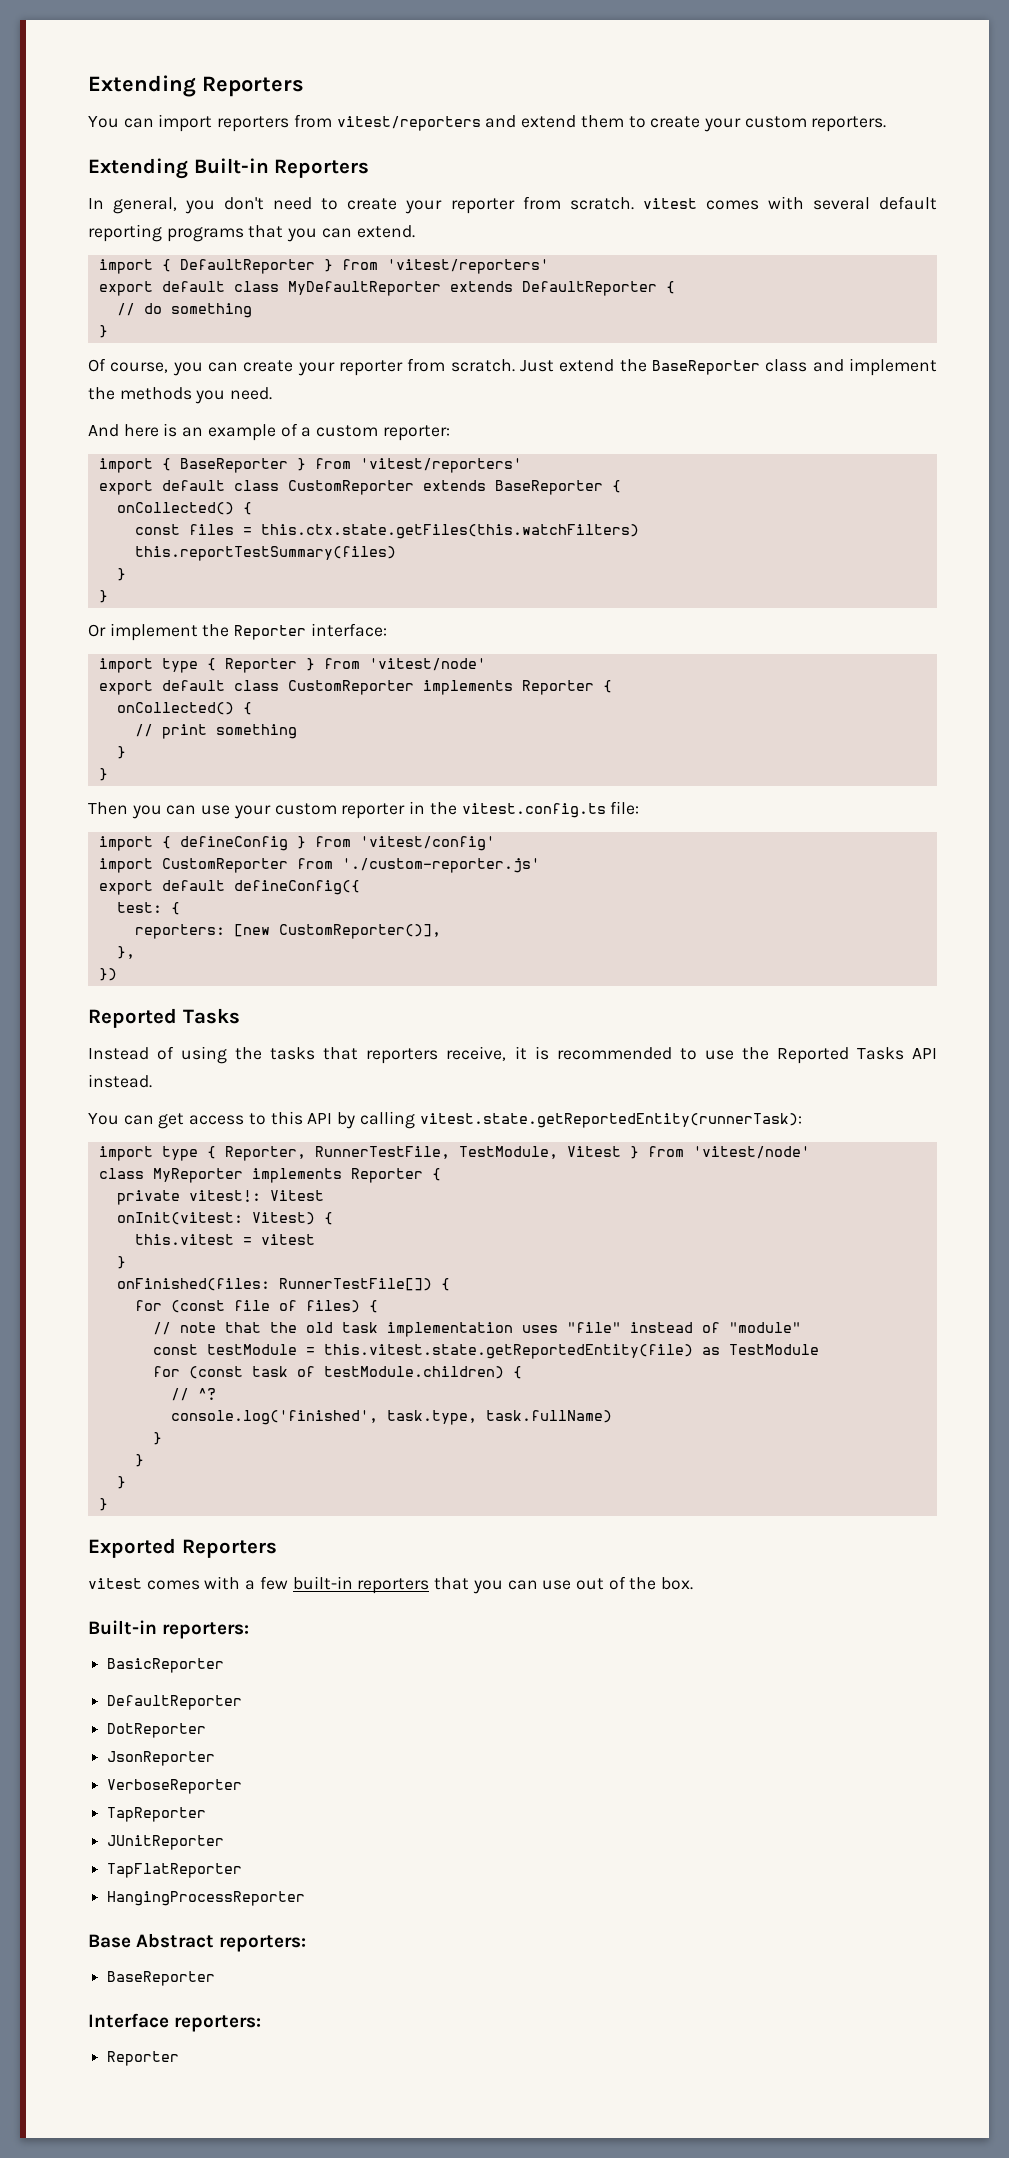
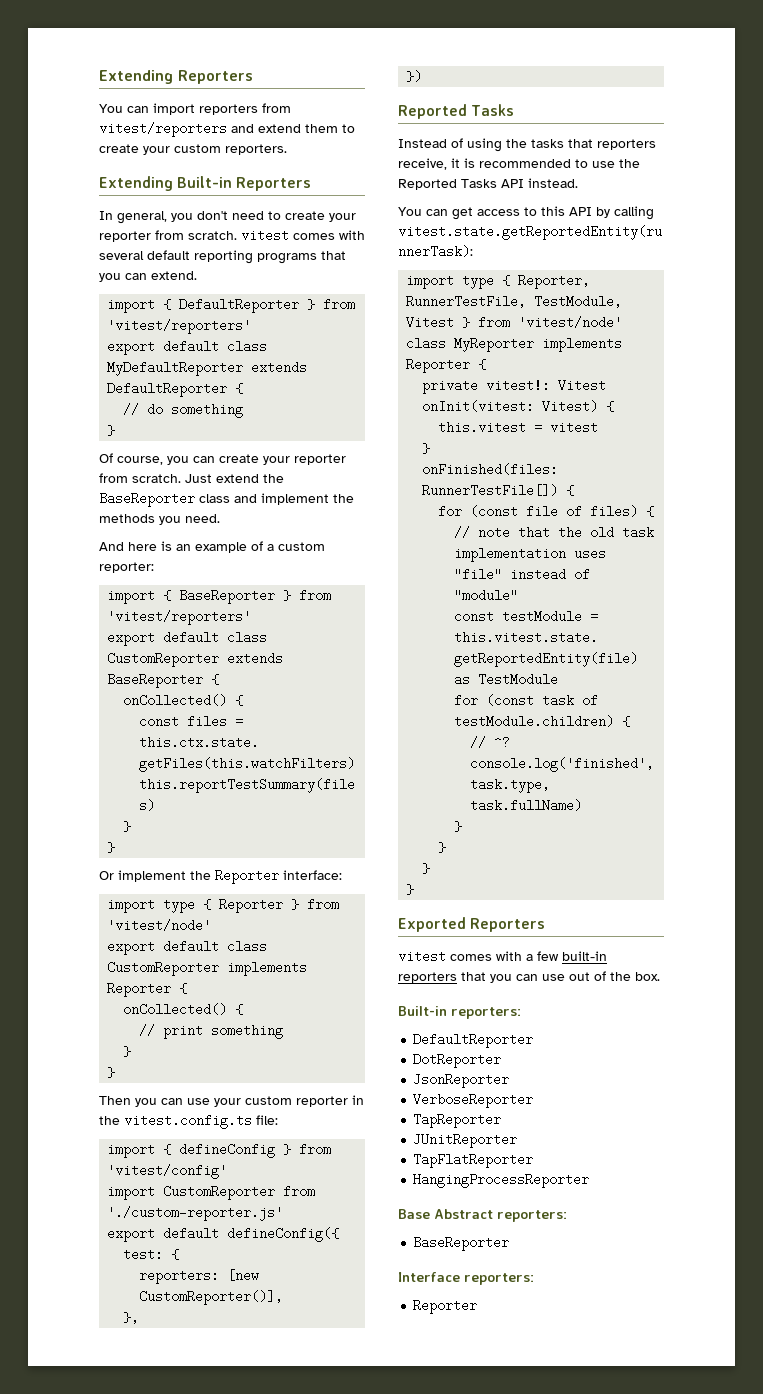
- BasicReporter

